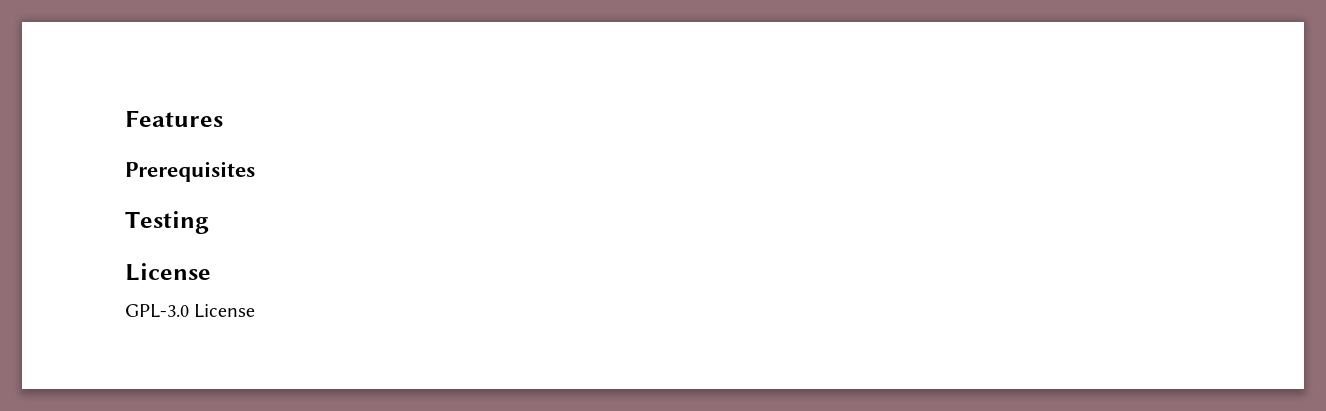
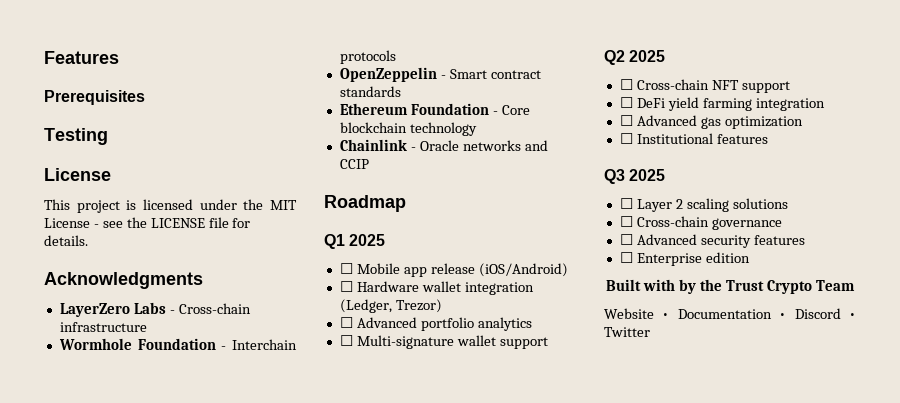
- GPL-3.0 License
+ This project is licensed under the MIT License - see the LICENSE file for details.
+ Acknowledgments
+ LayerZero Labs - Cross-chain infrastructure
+ Wormhole Foundation - Interchain protocols
+ OpenZeppelin - Smart contract standards
+ Ethereum Foundation - Core blockchain technology
+ Chainlink - Oracle networks and CCIP
+ Roadmap
+ Q1 2025
+ ☐ Mobile app release (iOS/Android)
+ ☐ Hardware wallet integration (Ledger, Trezor)
+ ☐ Advanced portfolio analytics
+ ☐ Multi-signature wallet support
+ Q2 2025
+ ☐ Cross-chain NFT support
+ ☐ DeFi yield farming integration
+ ☐ Advanced gas optimization
+ ☐ Institutional features
+ Q3 2025
+ ☐ Layer 2 scaling solutions
+ ☐ Cross-chain governance
+ ☐ Advanced security features
+ ☐ Enterprise edition
+ Built with by the Trust Crypto Team
+ Website • Documentation • Discord • Twitter

